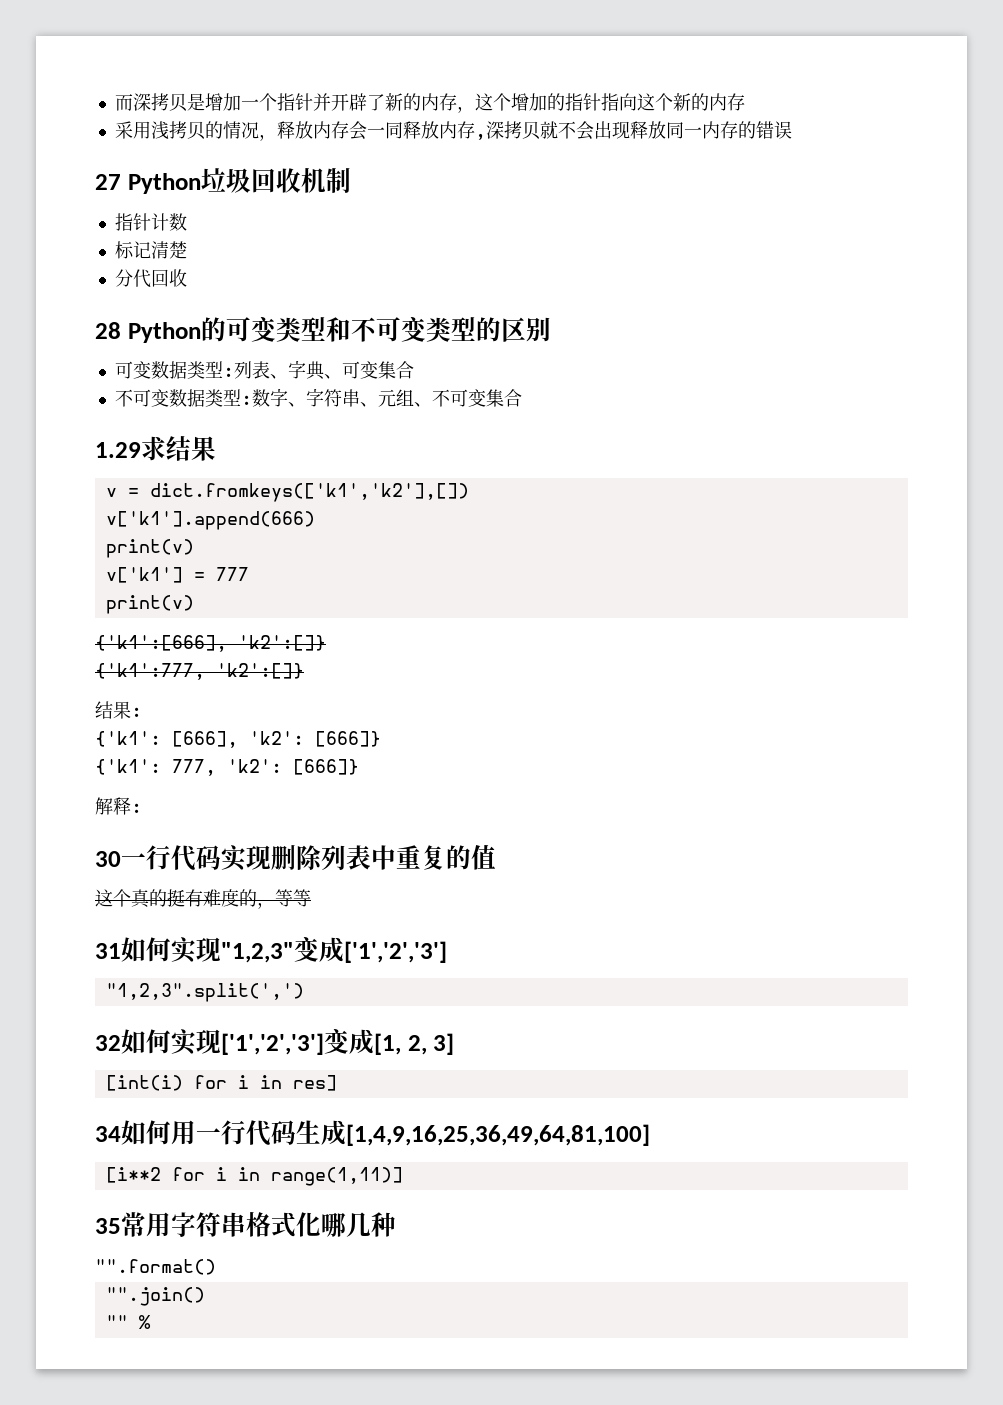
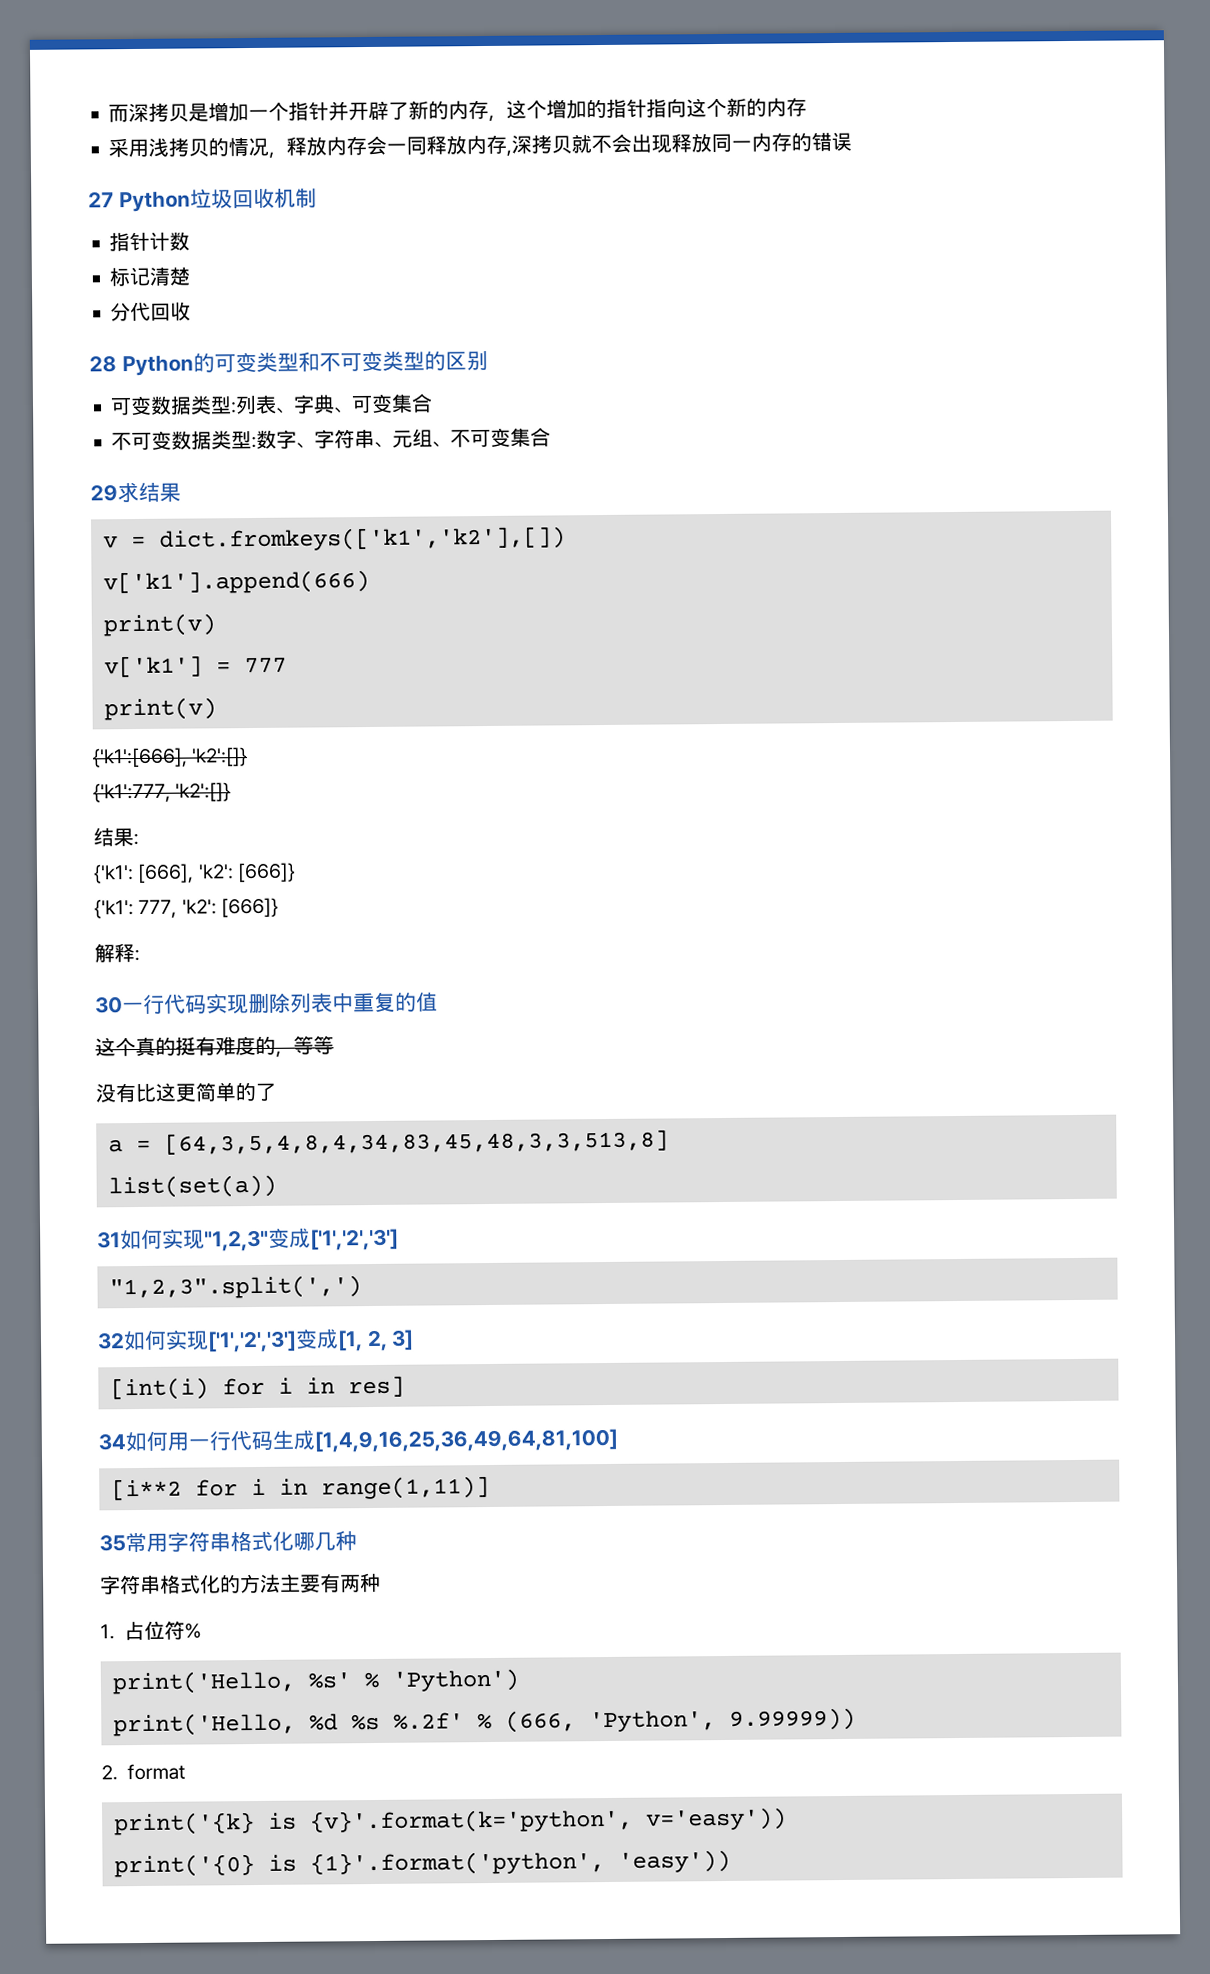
- 1.29求结果
+ 29求结果
+ 没有比这更简单的了
+ a = [64,3,5,4,8,4,34,83,45,48,3,3,513,8]
+ list(set(a))
- "".format()
- "".join()
- "" %
+ 字符串格式化的方法主要有两种
+ 1.占位符%
+ print('Hello, %s' % 'Python')
+ print('Hello, %d %s %.2f' % (666, 'Python', 9.99999))
+ 2. format
+ print('{k} is {v}'.format(k='python', v='easy'))
+ print('{0} is {1}'.format('python', 'easy'))

